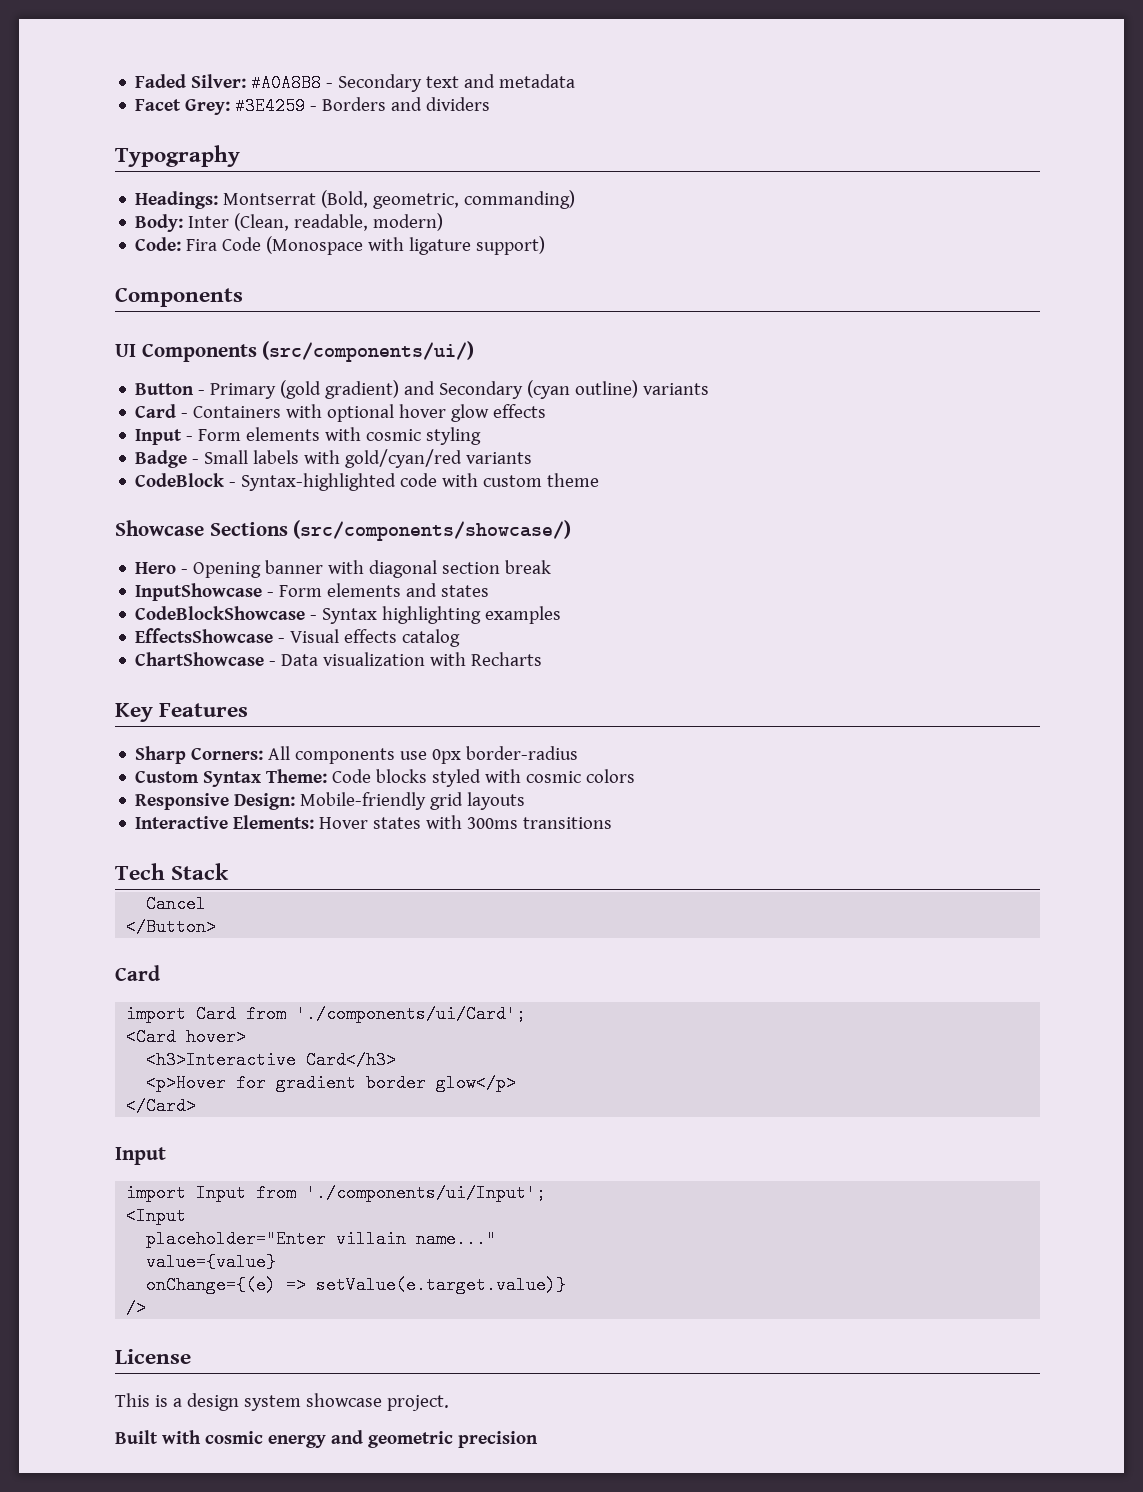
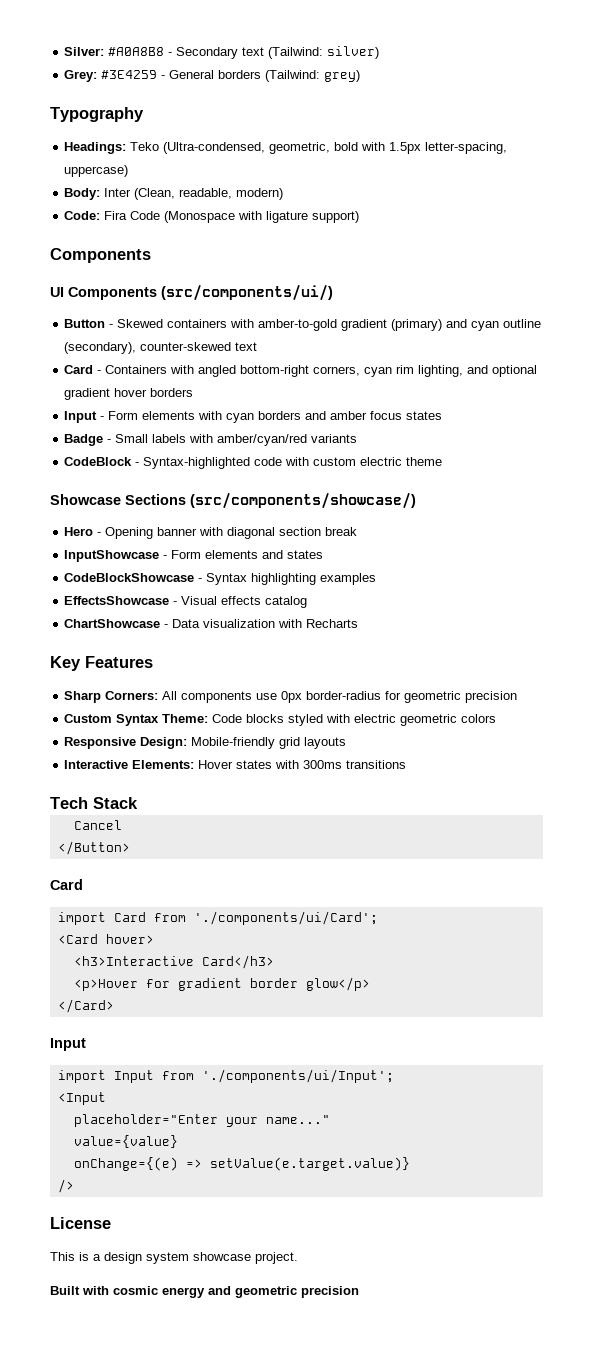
- Faded Silver: #A0A8B8 - Secondary text and metadata
- Facet Grey: #3E4259 - Borders and dividers
+ Silver: #A0A8B8 - Secondary text (Tailwind: silver)
+ Grey: #3E4259 - General borders (Tailwind: grey)
  Typography
- Headings: Montserrat (Bold, geometric, commanding)
+ Headings: Teko (Ultra-condensed, geometric, bold with 1.5px letter-spacing, uppercase)
- Button - Primary (gold gradient) and Secondary (cyan outline) variants
- Card - Containers with optional hover glow effects
+ Button - Skewed containers with amber-to-gold gradient (primary) and cyan outline (secondary), counter-skewed text
+ Card - Containers with angled bottom-right corners, cyan rim lighting, and optional gradient hover borders
- Input - Form elements with cosmic styling
+ Input - Form elements with cyan borders and amber focus states
- Badge - Small labels with gold/cyan/red variants
+ Badge - Small labels with amber/cyan/red variants
- CodeBlock - Syntax-highlighted code with custom theme
+ CodeBlock - Syntax-highlighted code with custom electric theme
- Sharp Corners: All components use 0px border-radius
+ Sharp Corners: All components use 0px border-radius for geometric precision
- Custom Syntax Theme: Code blocks styled with cosmic colors
+ Custom Syntax Theme: Code blocks styled with electric geometric colors
- placeholder="Enter villain name..."
+ placeholder="Enter your name..."

